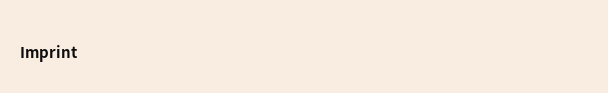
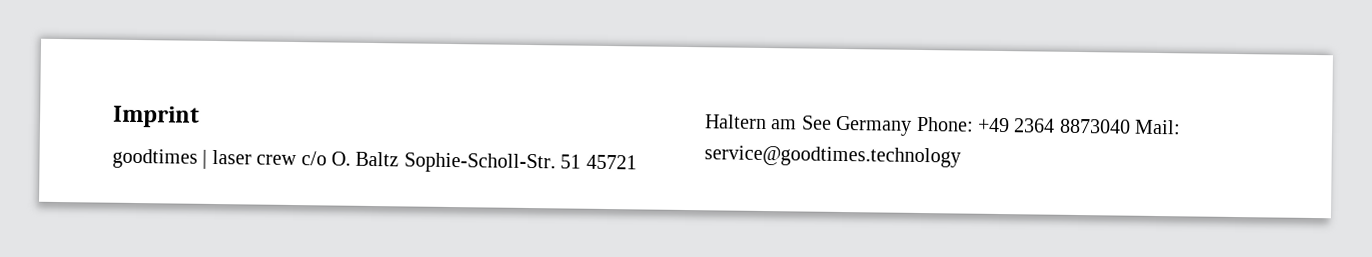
+ goodtimes | laser crew c/o O. Baltz Sophie-Scholl-Str. 51 45721 Haltern am See Germany Phone: +49 2364 8873040 Mail: service@goodtimes.technology

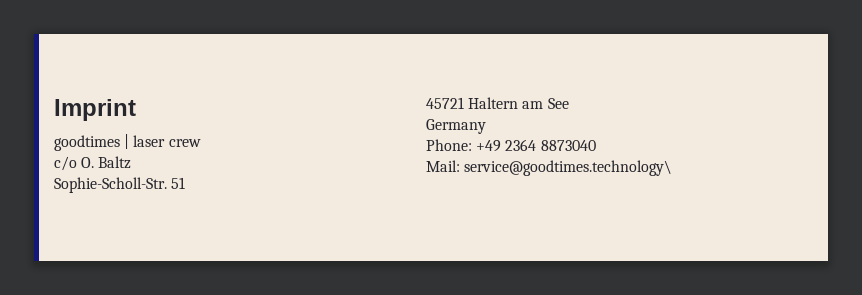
- goodtimes | laser crew c/o O. Baltz Sophie-Scholl-Str.
+ goodtimes | laser crew
+ c/o O. Baltz
+ Sophie-Scholl-Str.
- 51 45721 Haltern am See Germany Phone: +49 2364 8873040 Mail: service@goodtimes.technology
+ 51
+ 45721 Haltern am See
+ Germany
+ Phone: +49 2364 8873040
+ Mail: service@goodtimes.technology\

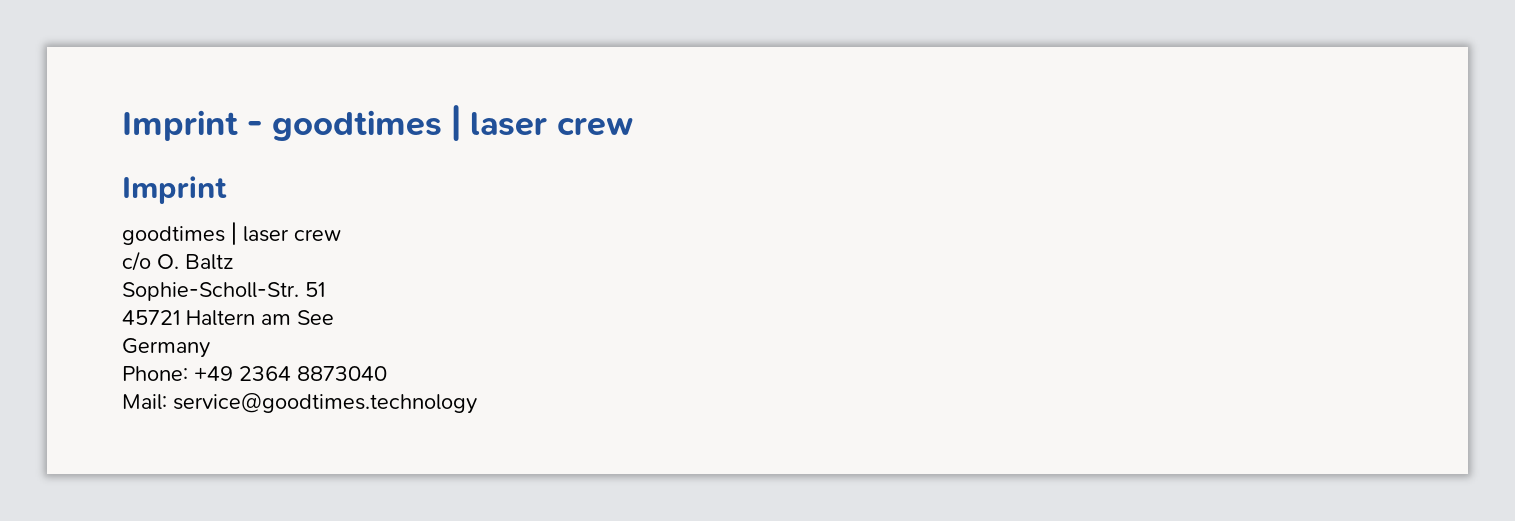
+ Imprint - goodtimes | laser crew
- Mail: service@goodtimes.technology\
+ Mail: service@goodtimes.technology

